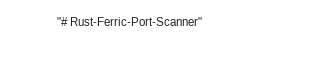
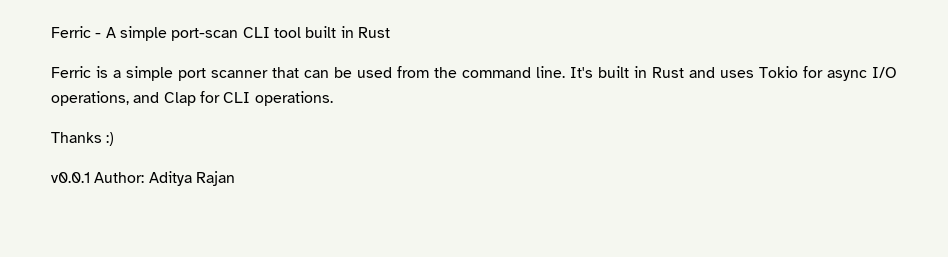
- "# Rust-Ferric-Port-Scanner"
+ Ferric - A simple port-scan CLI tool built in Rust
+ Ferric is a simple port scanner that can be used from the command line. It's built in Rust and uses Tokio for async I/O operations, and Clap for CLI operations.
+ Thanks :)
+ v0.0.1 Author: Aditya Rajan

